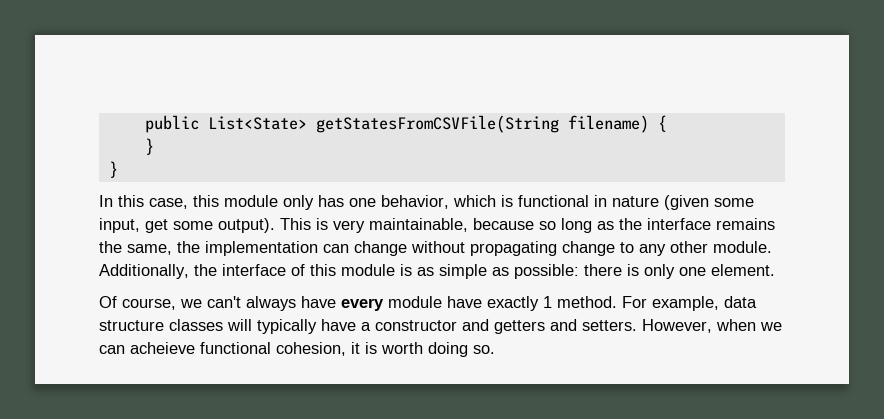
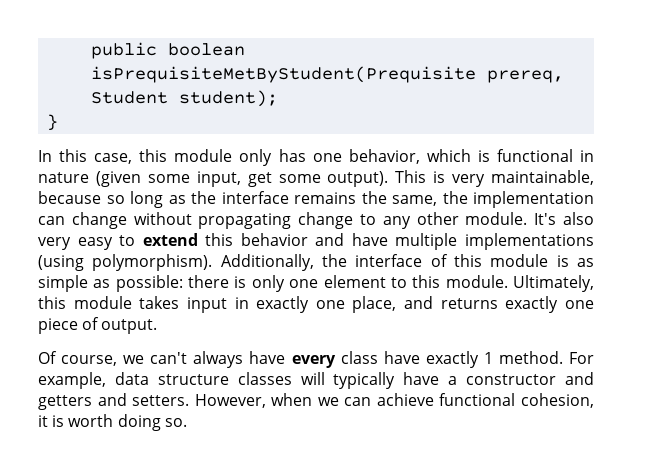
- public List<State> getStatesFromCSVFile(String filename) {
- }
+ public boolean isPrequisiteMetByStudent(Prequisite prereq, Student student);
+ It's also very easy to extend this behavior and have multiple implementations (using polymorphism).
- Additionally, the interface of this module is as simple as possible: there is only one element.
+ Additionally, the interface of this module is as simple as possible: there is only one element to this module. Ultimately, this module takes input in exactly one place, and returns exactly one piece of output.
- Of course, we can't always have every module have exactly 1 method.
+ Of course, we can't always have every class have exactly 1 method.
- However, when we can acheieve functional cohesion, it is worth doing so.
+ However, when we can achieve functional cohesion, it is worth doing so.

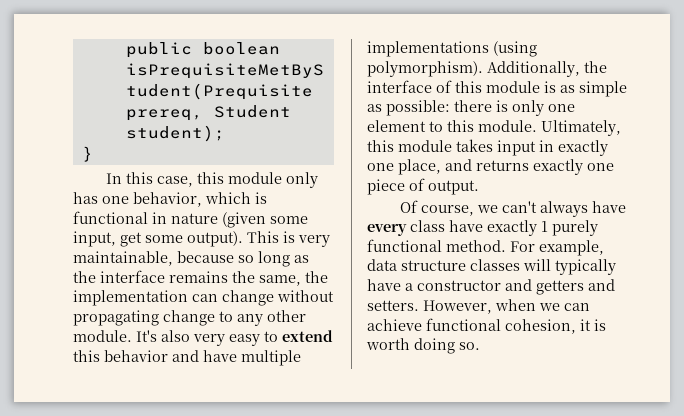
- Of course, we can't always have every class have exactly 1 method.
+ Of course, we can't always have every class have exactly 1 purely functional method.

